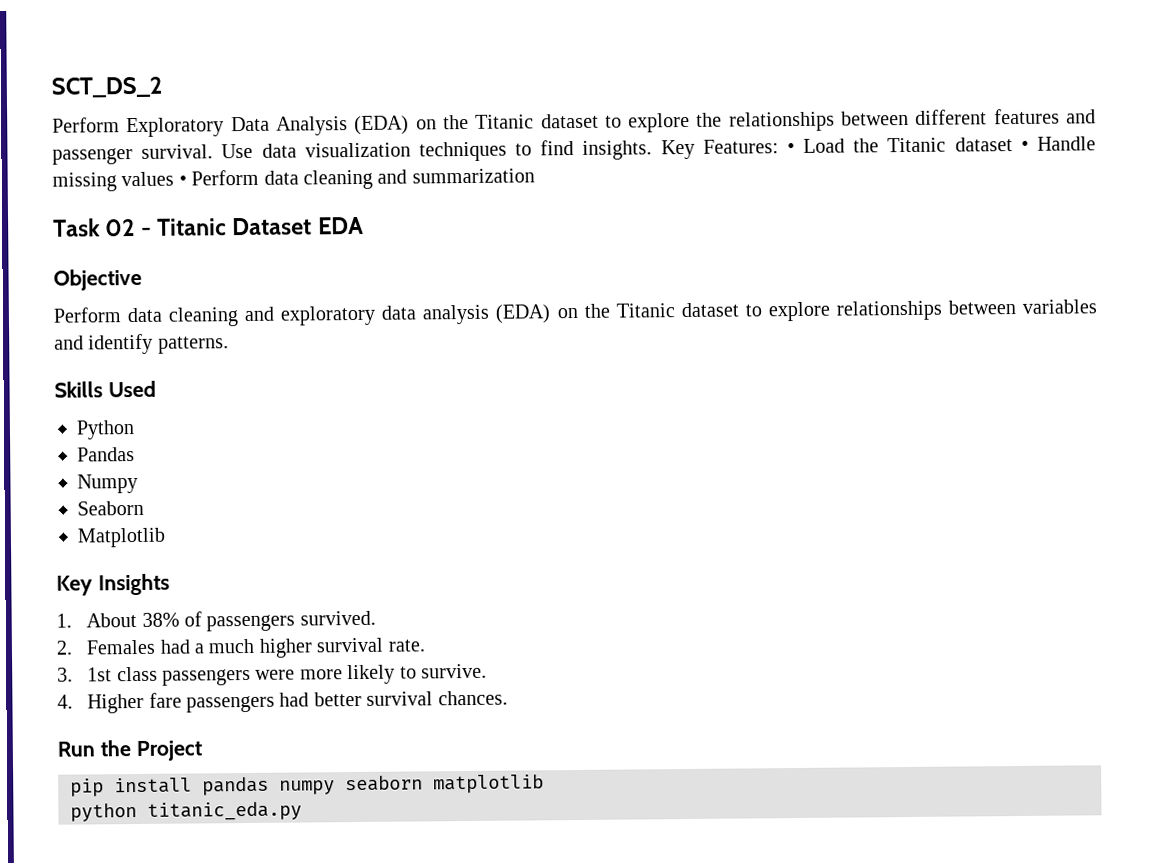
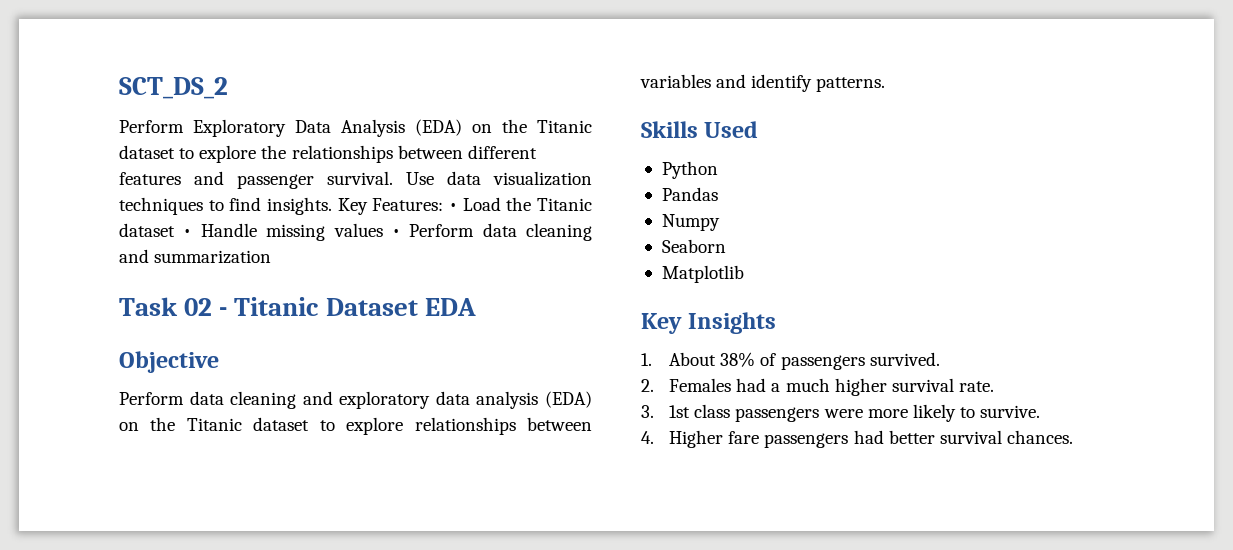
- Run the Project
- pip install pandas numpy seaborn matplotlib
- python titanic_eda.py

